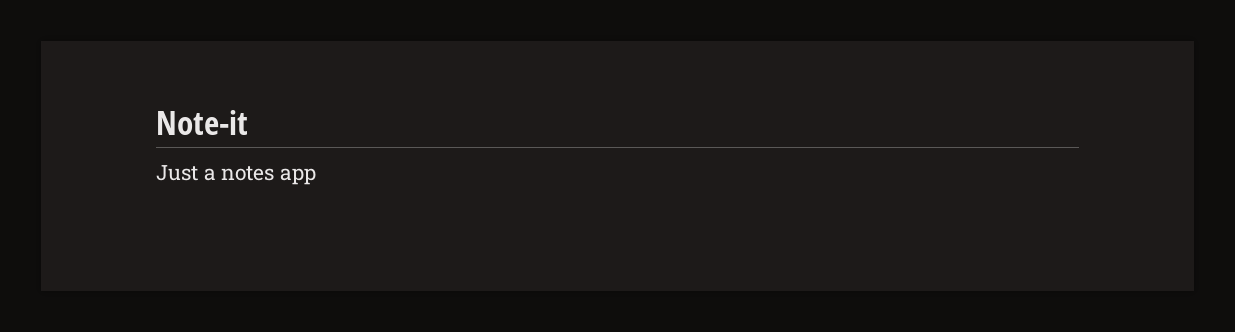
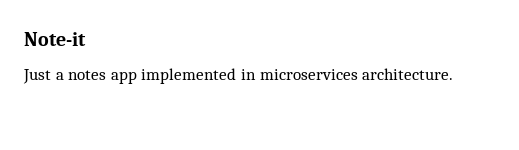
- Just a notes app
+ Just a notes app implemented in microservices architecture.

